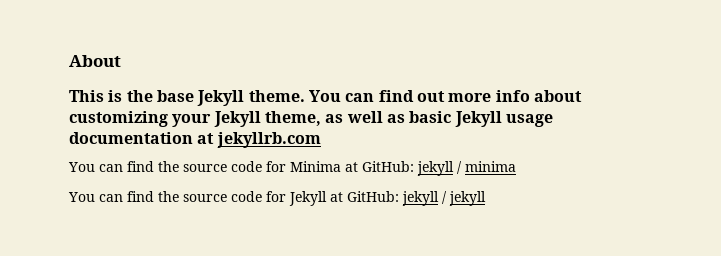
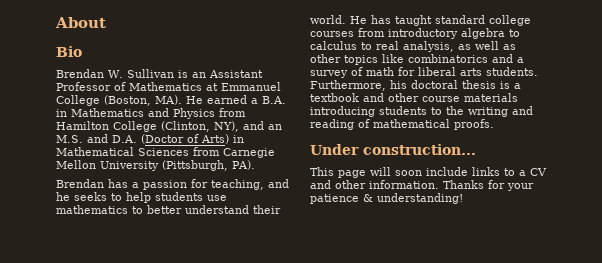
- This is the base Jekyll theme. You can find out more info about customizing your Jekyll theme, as well as basic Jekyll usage documentation at jekyllrb.com
- You can find the source code for Minima at GitHub: jekyll / minima
- You can find the source code for Jekyll at GitHub: jekyll / jekyll
+ Bio
+ Brendan W. Sullivan is an Assistant Professor of Mathematics at Emmanuel College (Boston, MA). He earned a B.A. in Mathematics and Physics from Hamilton College (Clinton, NY), and an M.S. and D.A. (Doctor of Arts) in Mathematical Sciences from Carnegie Mellon University (Pittsburgh, PA).
+ Brendan has a passion for teaching, and he seeks to help students use mathematics to better understand their world. He has taught standard college courses from introductory algebra to calculus to real analysis, as well as other topics like combinatorics and a survey of math for liberal arts students. Furthermore, his doctoral thesis is a textbook and other course materials introducing students to the writing and reading of mathematical proofs.
+ Under construction...
+ This page will soon include links to a CV and other information. Thanks for your patience & understanding!

